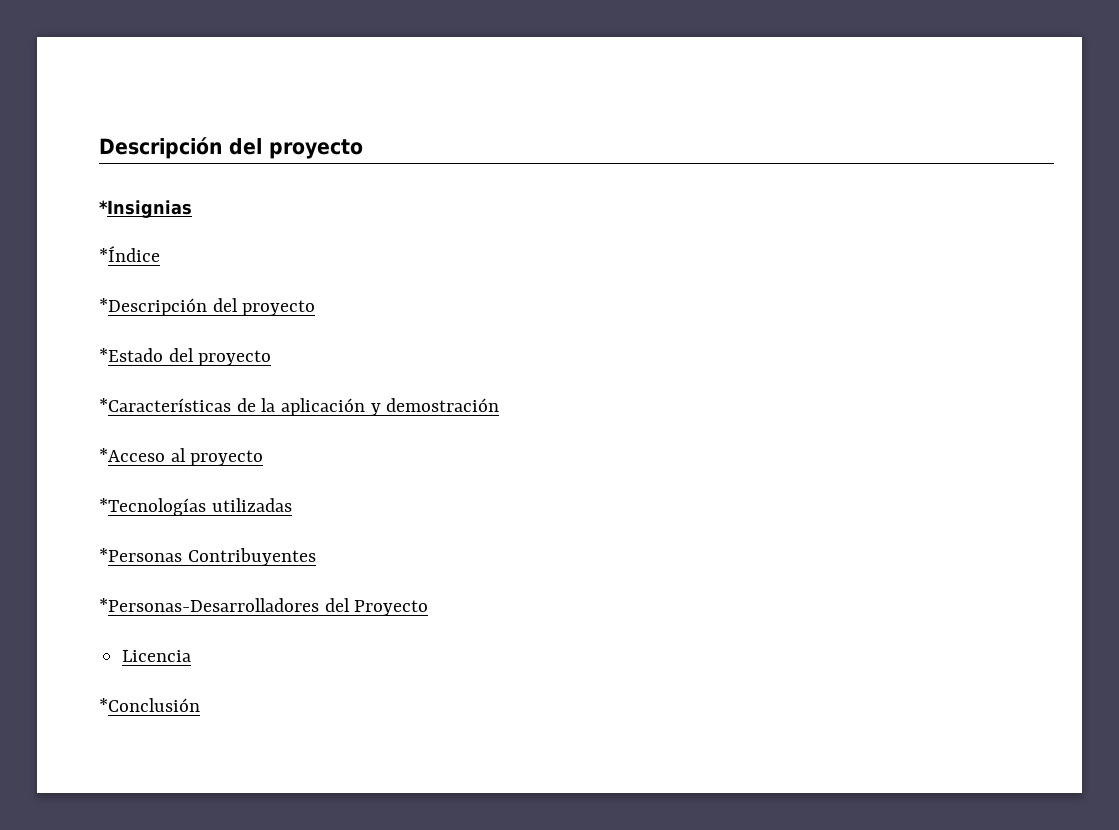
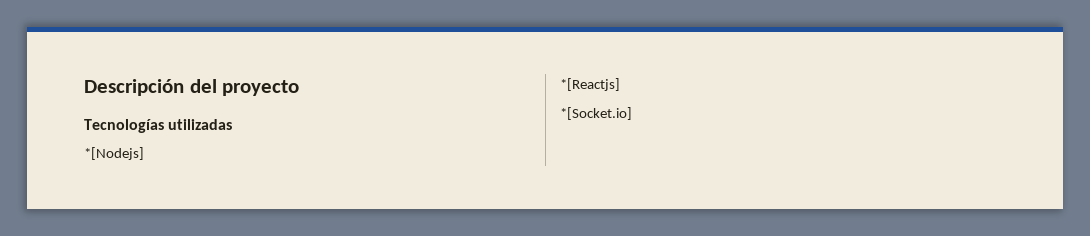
- *Insignias
- *Índice
- *Descripción del proyecto
- *Estado del proyecto
- *Características de la aplicación y demostración
- *Acceso al proyecto
- *Tecnologías utilizadas
- *Personas Contribuyentes
- *Personas-Desarrolladores del Proyecto
- Licencia
- *Conclusión
+ Tecnologías utilizadas
+ *[Nodejs]
+ *[Reactjs]
+ *[Socket.io]

